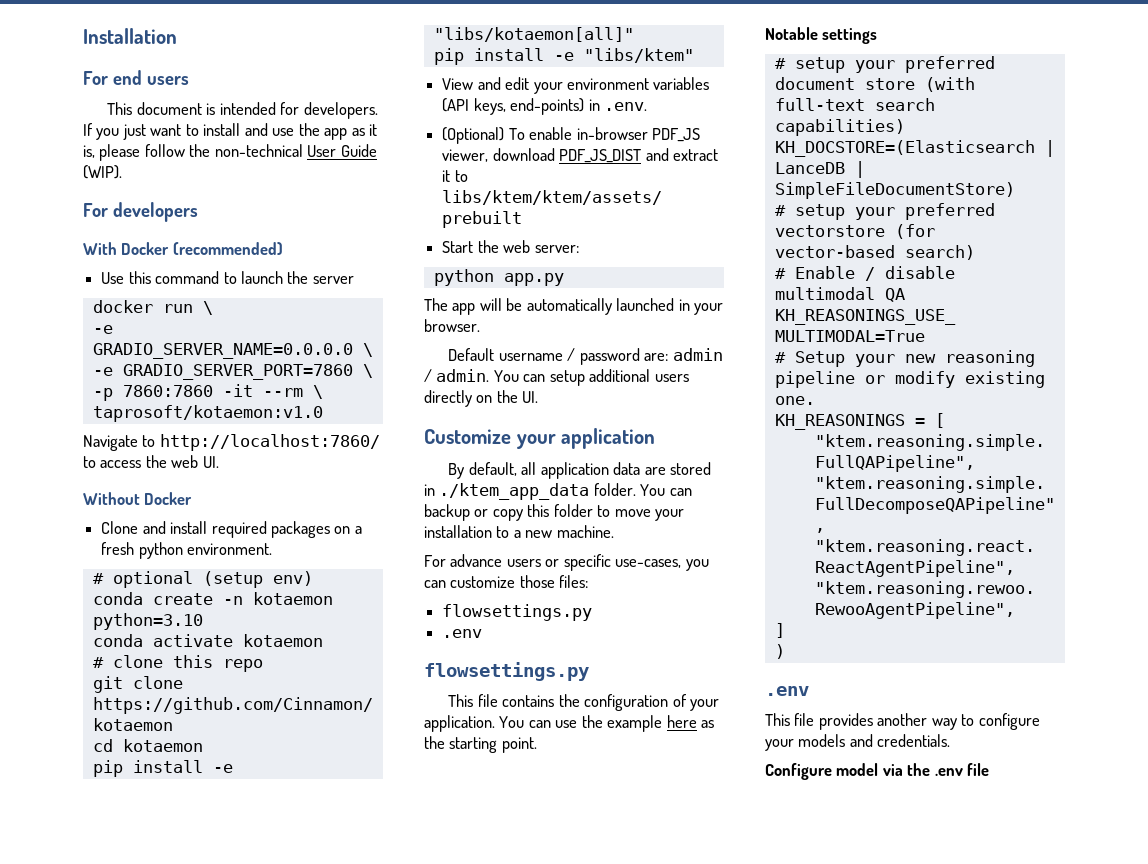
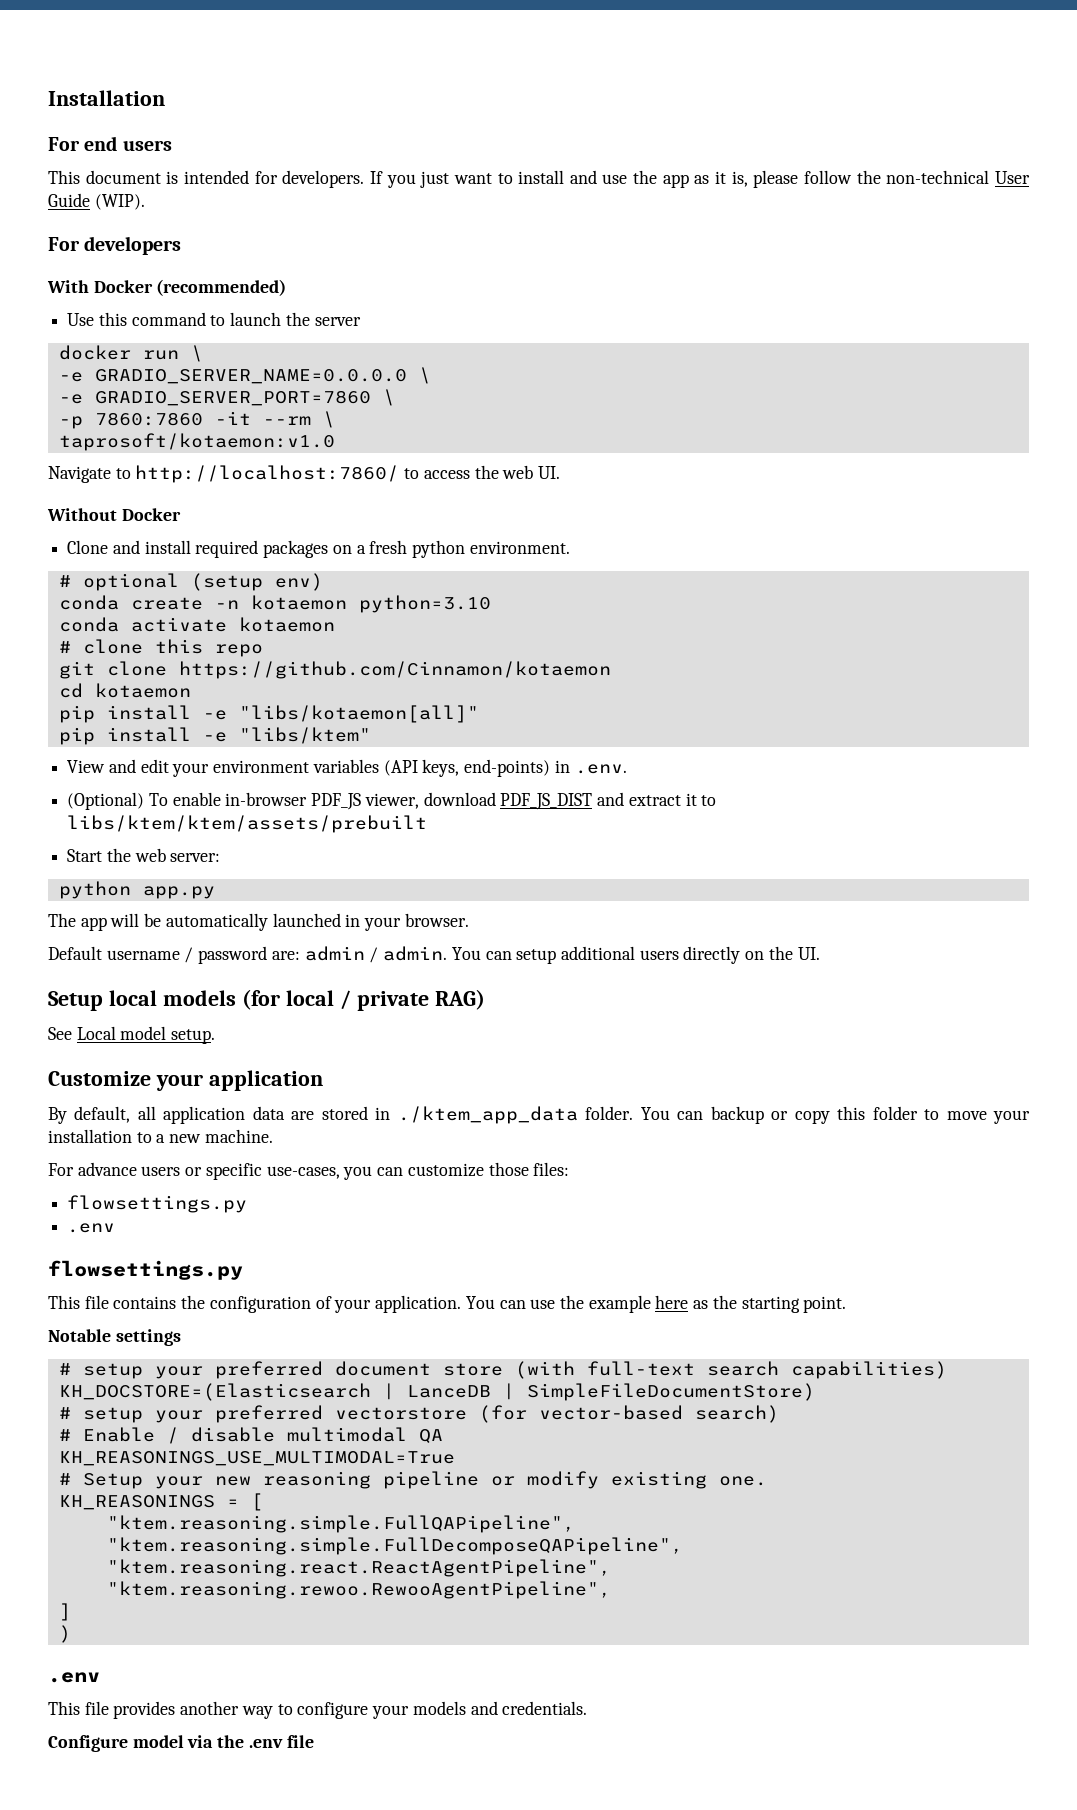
+ Setup local models (for local / private RAG)
+ See Local model setup.

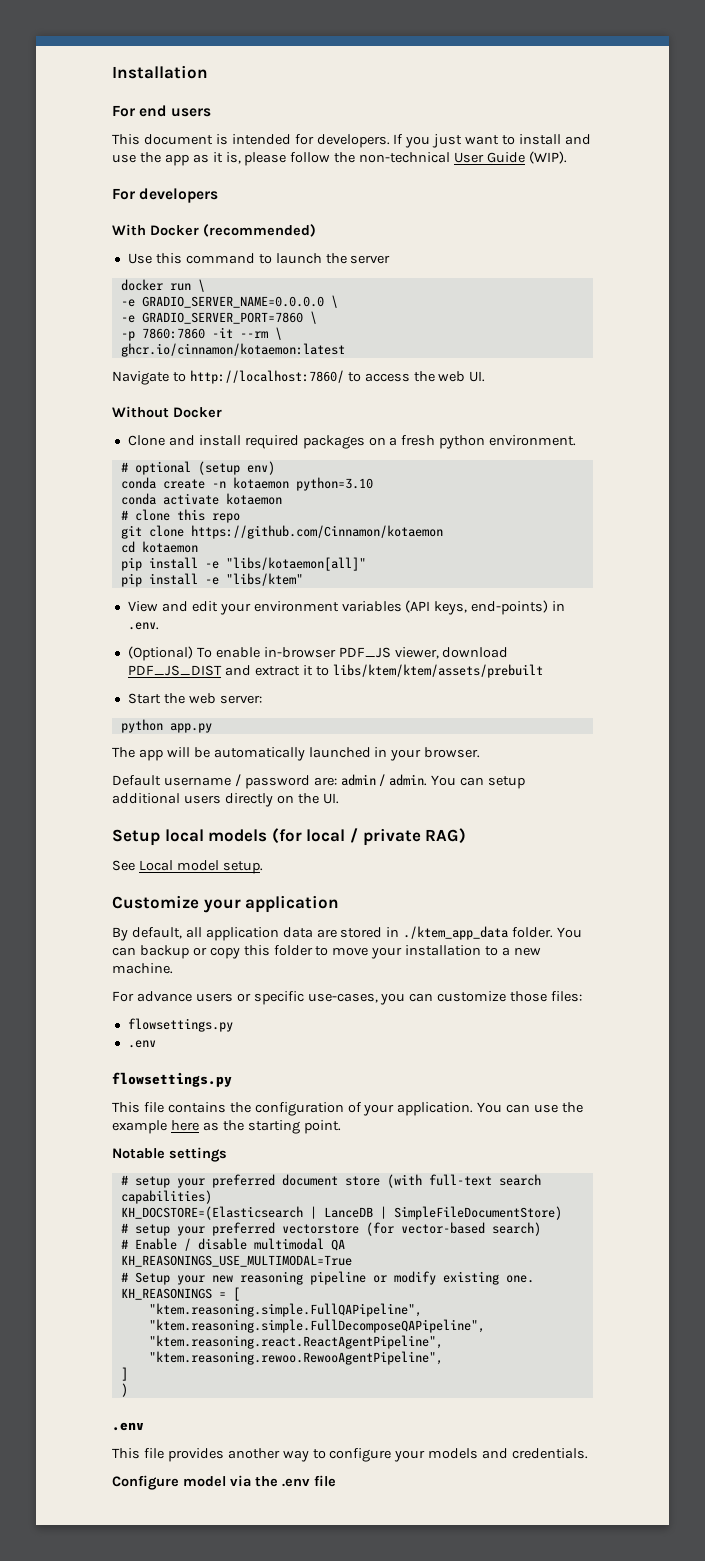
- taprosoft/kotaemon:v1.0
+ ghcr.io/cinnamon/kotaemon:latest

